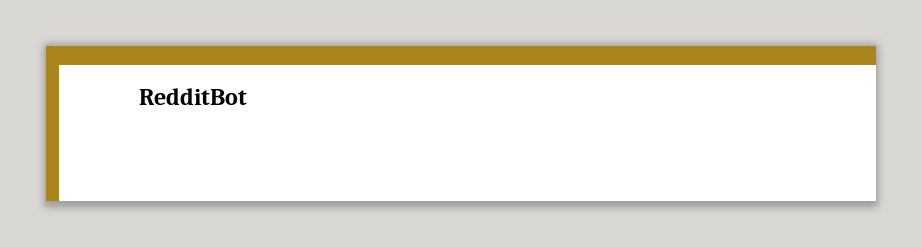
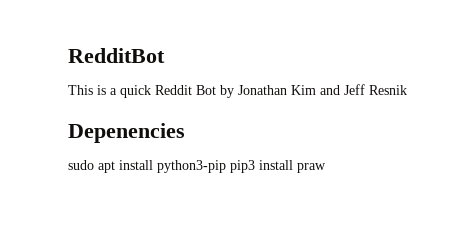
+ This is a quick Reddit Bot by Jonathan Kim and Jeff Resnik
+ Depenencies
+ sudo apt install python3-pip pip3 install praw

